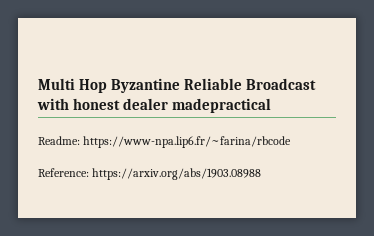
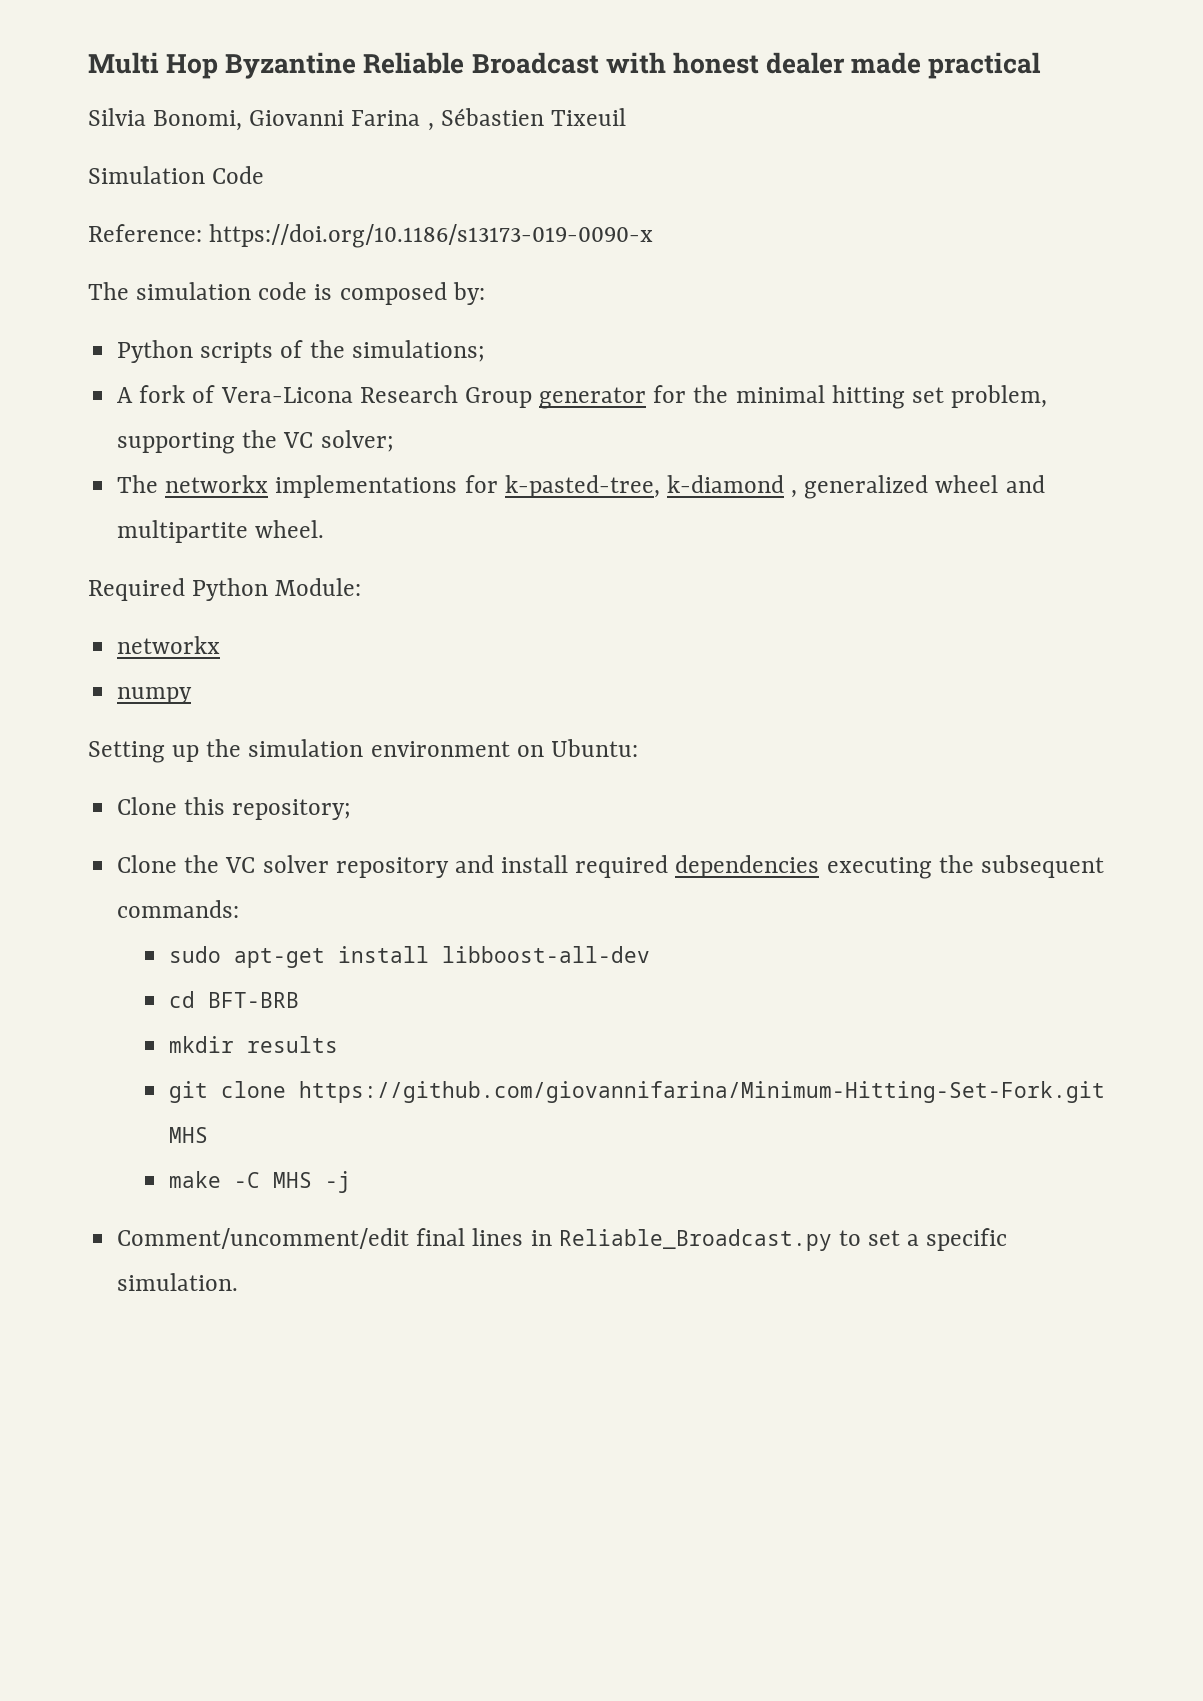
- Multi Hop Byzantine Reliable Broadcast with honest dealer madepractical
- Readme: https://www-npa.lip6.fr/~farina/rbcode
- Reference: https://arxiv.org/abs/1903.08988
+ Multi Hop Byzantine Reliable Broadcast with honest dealer made practical
+ Silvia Bonomi, Giovanni Farina , Sébastien Tixeuil
+ Simulation Code
+ Reference: https://doi.org/10.1186/s13173-019-0090-x
+ The simulation code is composed by:
+ Python scripts of the simulations;
+ A fork of Vera-Licona Research Group generator for the minimal hitting set problem, supporting the VC solver;
+ The networkx implementations for k-pasted-tree, k-diamond , generalized wheel and multipartite wheel.
+ Required Python Module:
+ networkx
+ numpy
+ Setting up the simulation environment on Ubuntu:
+ Clone this repository;
+ Clone the VC solver repository and install required dependencies executing the subsequent commands:
+ sudo apt-get install libboost-all-dev
+ cd BFT-BRB
+ mkdir results
+ git clone https://github.com/giovannifarina/Minimum-Hitting-Set-Fork.git MHS
+ make -C MHS -j
+ Comment/uncomment/edit final lines in Reliable_Broadcast.py to set a specific simulation.

